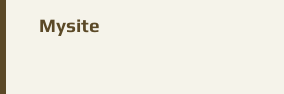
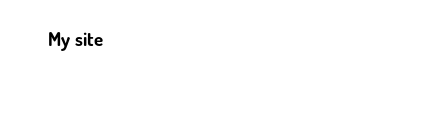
- Mysite
+ My site

